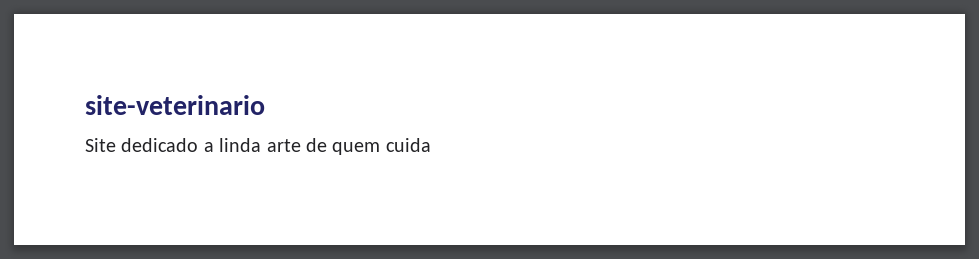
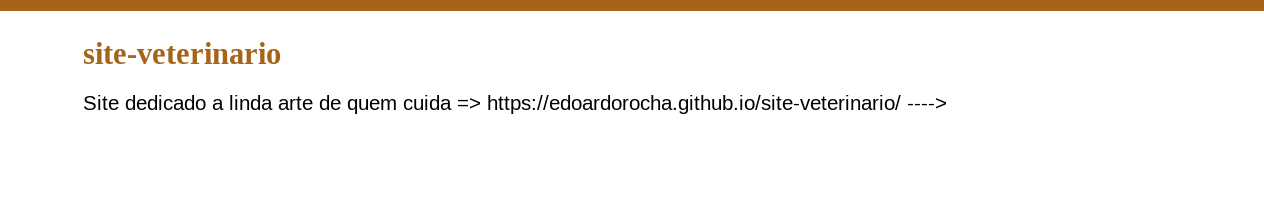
- Site dedicado a linda arte de quem cuida
+ Site dedicado a linda arte de quem cuida => https://edoardorocha.github.io/site-veterinario/ ---->

